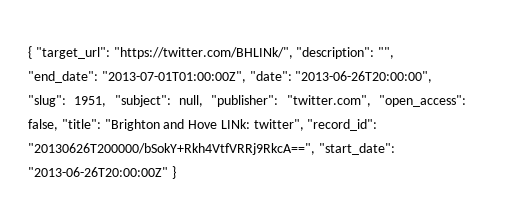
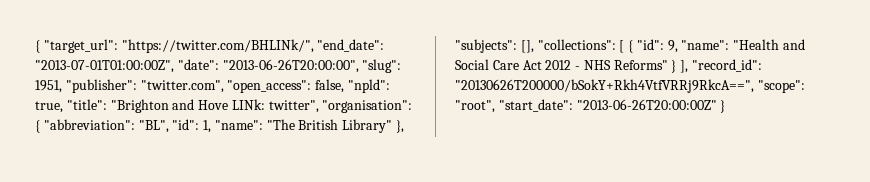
- { "target_url": "https://twitter.com/BHLINk/", "description": "", "end_date": "2013-07-01T01:00:00Z", "date": "2013-06-26T20:00:00", "slug": 1951, "subject": null, "publisher": "twitter.com", "open_access": false, "title": "Brighton and Hove LINk: twitter", "record_id": "20130626T200000/bSokY+Rkh4VtfVRRj9RkcA==", "start_date": "2013-06-26T20:00:00Z" }
+ { "target_url": "https://twitter.com/BHLINk/", "end_date": "2013-07-01T01:00:00Z", "date": "2013-06-26T20:00:00", "slug": 1951, "publisher": "twitter.com", "open_access": false, "npld": true, "title": "Brighton and Hove LINk: twitter", "organisation": { "abbreviation": "BL", "id": 1, "name": "The British Library" }, "subjects": [], "collections": [ { "id": 9, "name": "Health and Social Care Act 2012 - NHS Reforms" } ], "record_id": "20130626T200000/bSokY+Rkh4VtfVRRj9RkcA==", "scope": "root", "start_date": "2013-06-26T20:00:00Z" }

